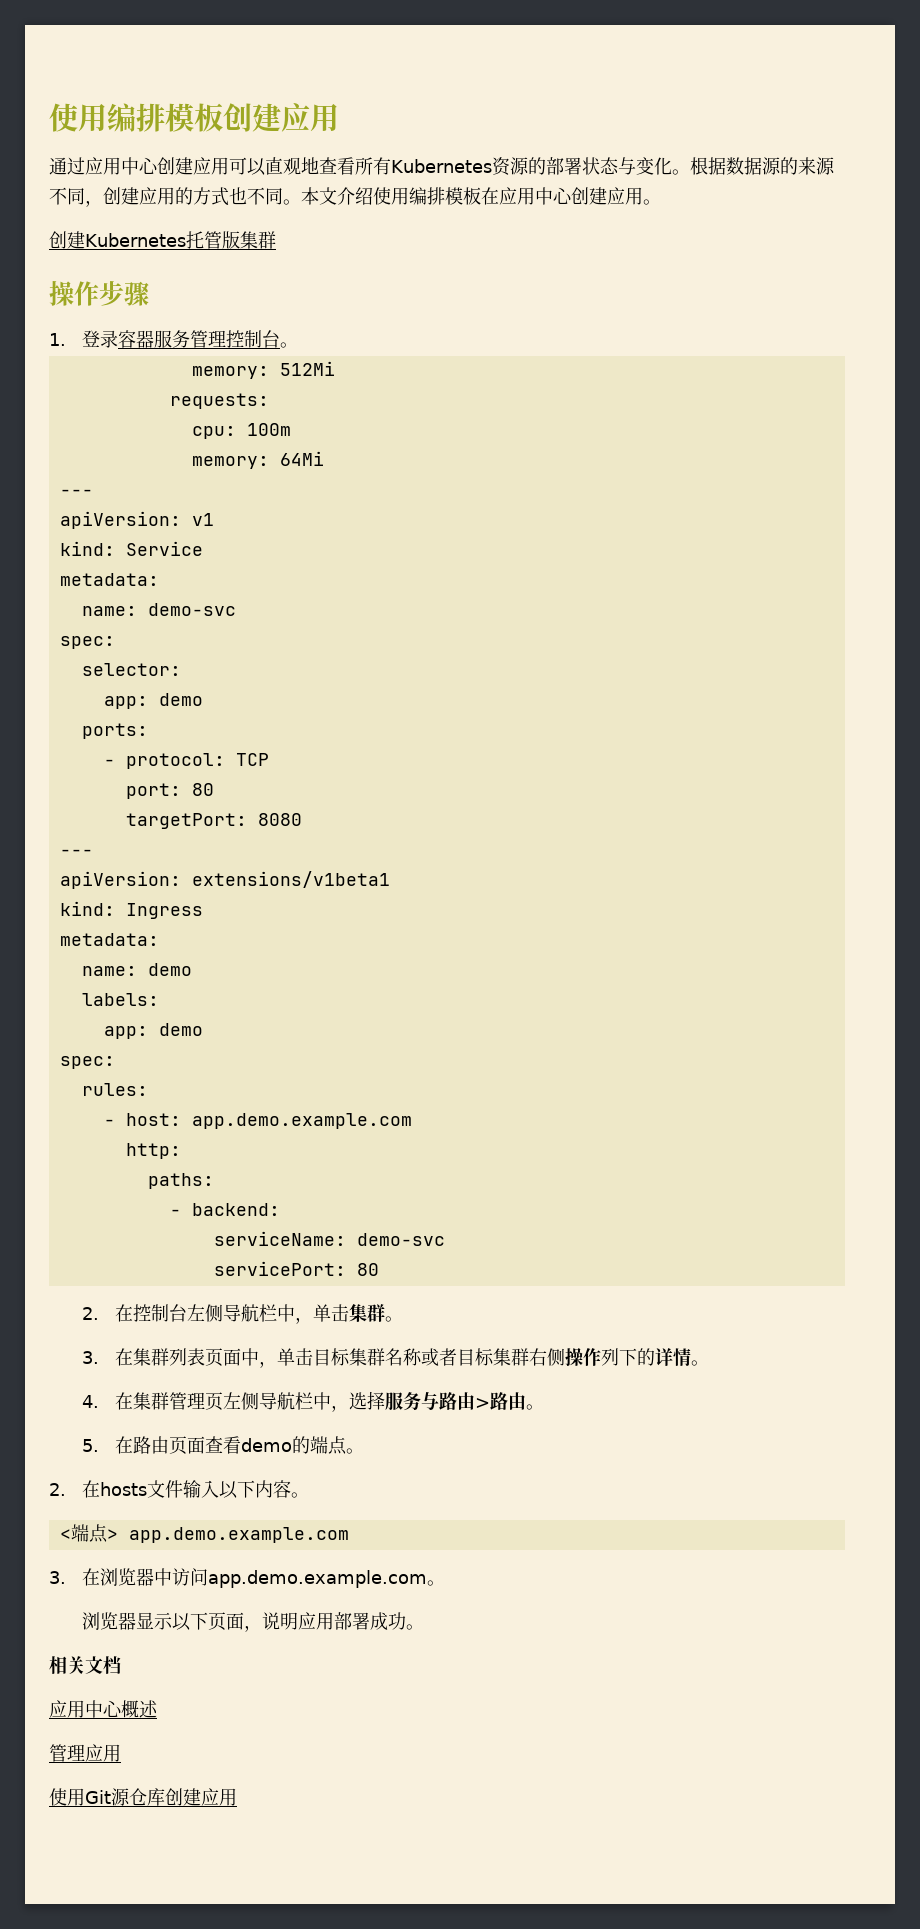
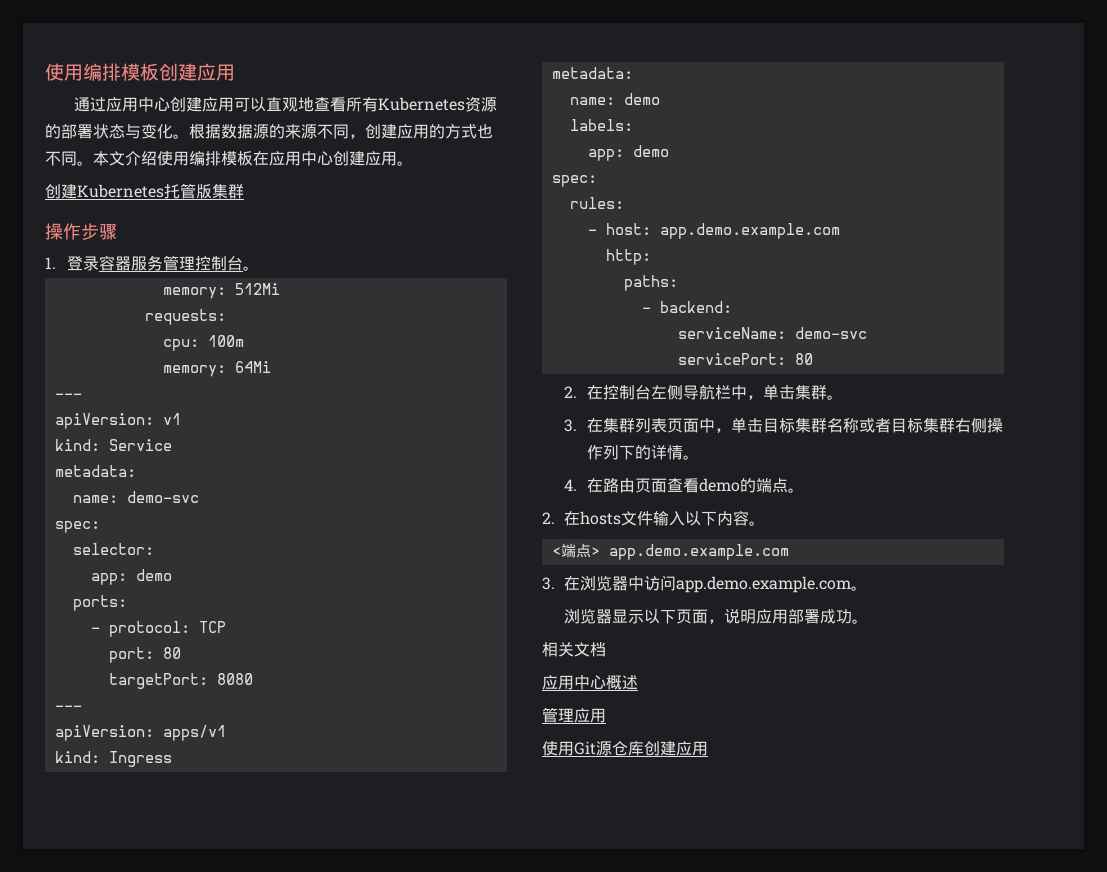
- apiVersion: extensions/v1beta1
+ apiVersion: apps/v1
- 4.在集群管理页左侧导航栏中，选择服务与路由>路由。
- 5.在路由页面查看demo的端点。
+ 4.在路由页面查看demo的端点。

